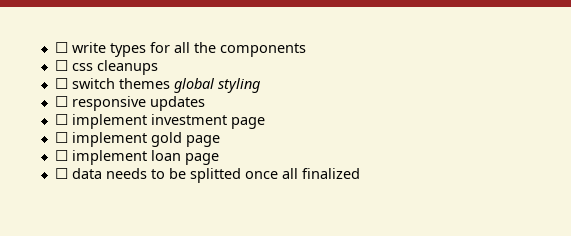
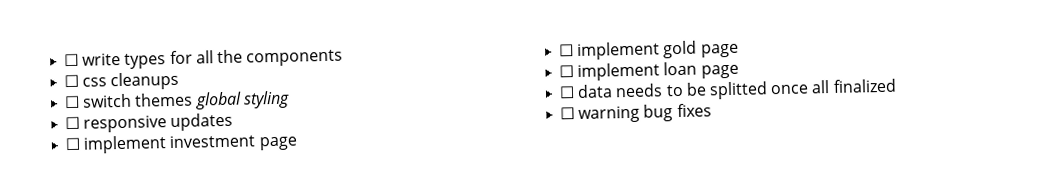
+ ☐ warning bug fixes

